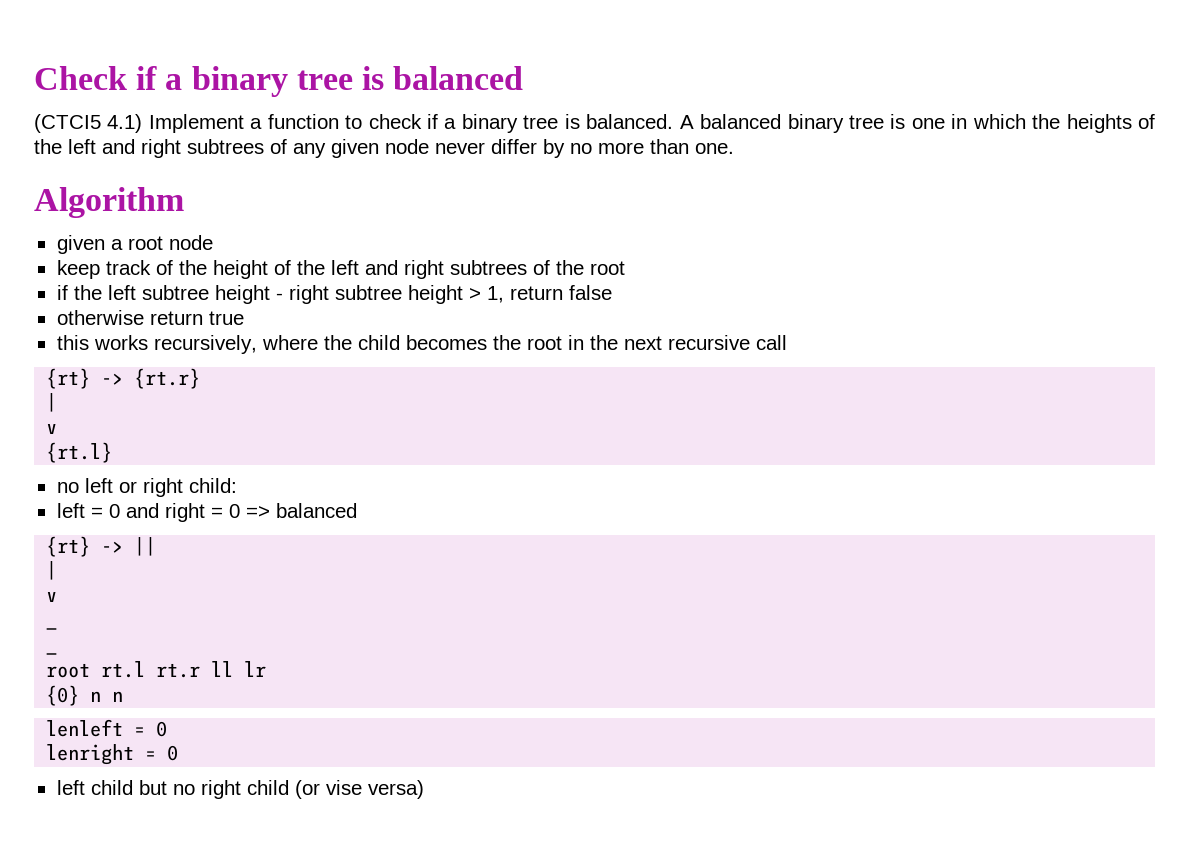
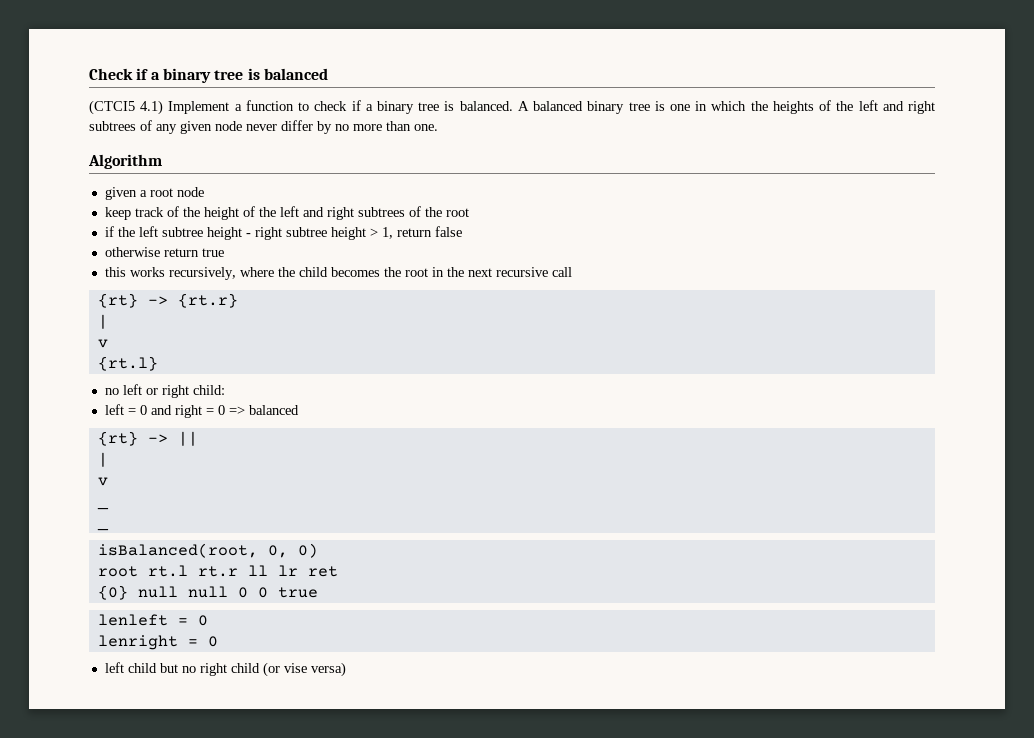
+ isBalanced(root, 0, 0)
- root rt.l rt.r ll lr
+ root rt.l rt.r ll lr ret
- {0} n n
+ {0} null null 0 0 true

